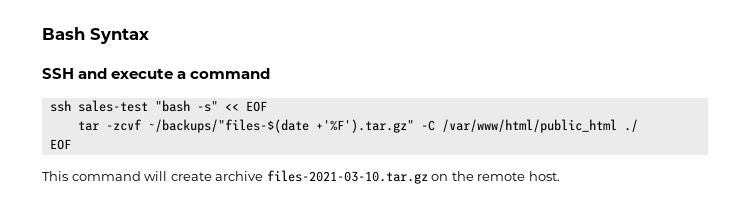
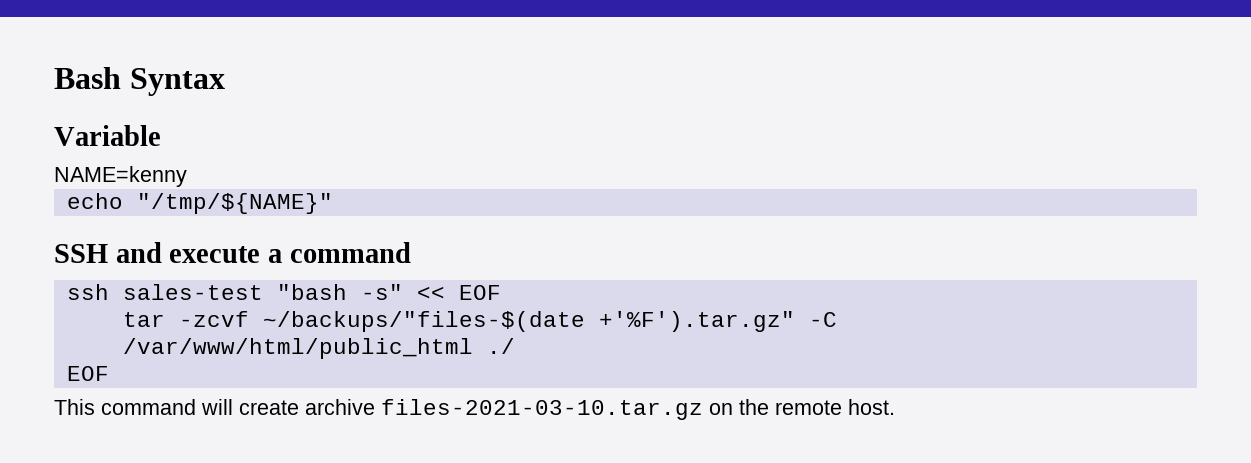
+ Variable
+ NAME=kenny
+ echo "/tmp/${NAME}"

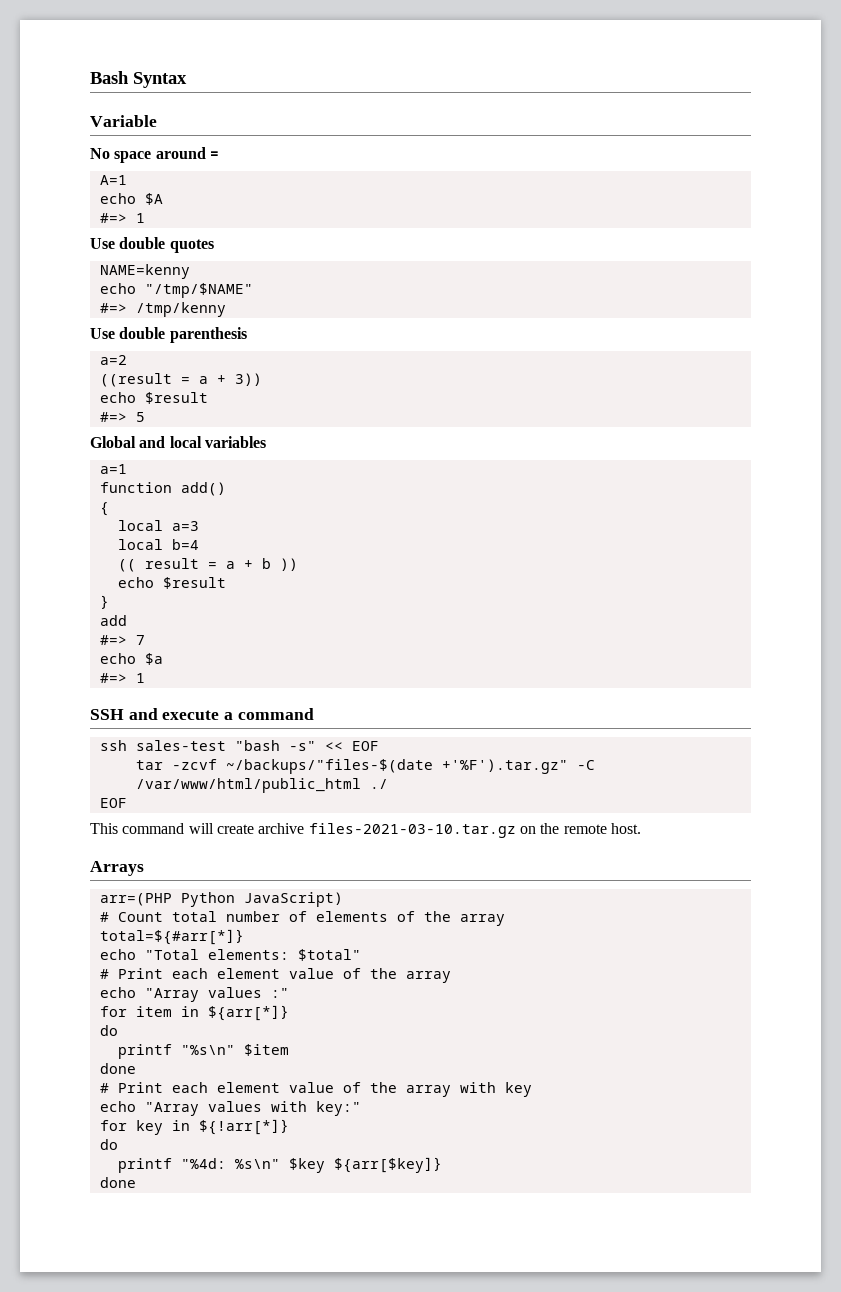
+ No space around =
+ A=1
+ echo $A
+ #=> 1
+ Use double quotes
  NAME=kenny
- echo "/tmp/${NAME}"
+ echo "/tmp/$NAME"
+ #=> /tmp/kenny
+ Use double parenthesis
+ a=2
+ ((result = a + 3))
+ echo $result
+ #=> 5
+ Global and local variables
+ a=1
+ function add()
+ {
+ local a=3
+ local b=4
+ (( result = a + b ))
+ echo $result
+ }
+ add
+ #=> 7
+ echo $a
+ #=> 1
+ Arrays
+ arr=(PHP Python JavaScript)
+ # Count total number of elements of the array
+ total=${#arr[*]}
+ echo "Total elements: $total"
+ # Print each element value of the array
+ echo "Array values :"
+ for item in ${arr[*]}
+ do
+ printf "%s\n" $item
+ done
+ # Print each element value of the array with key
+ echo "Array values with key:"
+ for key in ${!arr[*]}
+ do
+ printf "%4d: %s\n" $key ${arr[$key]}
+ done

